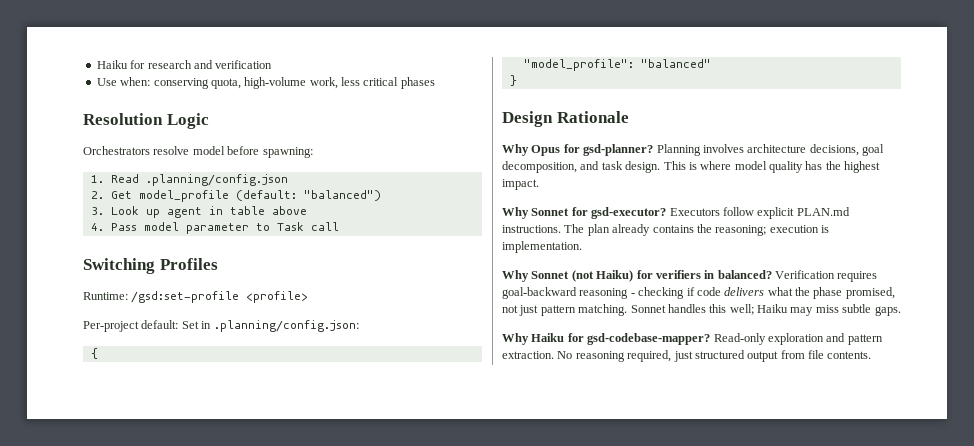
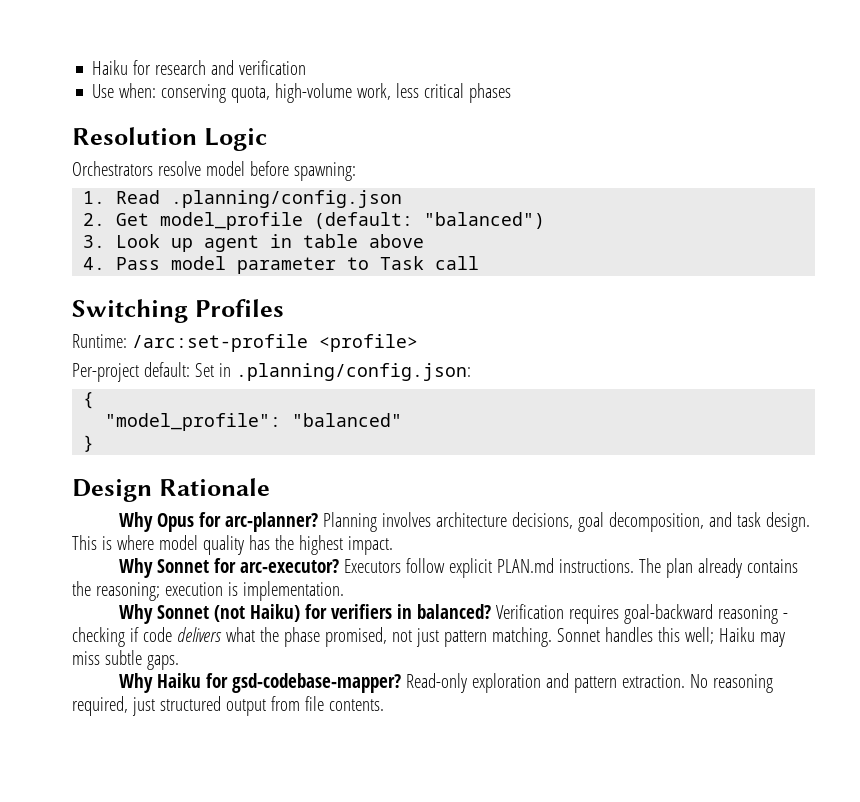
- Runtime: /gsd:set-profile <profile>
+ Runtime: /arc:set-profile <profile>
- Why Opus for gsd-planner?
+ Why Opus for arc-planner?
- Why Sonnet for gsd-executor?
+ Why Sonnet for arc-executor?

